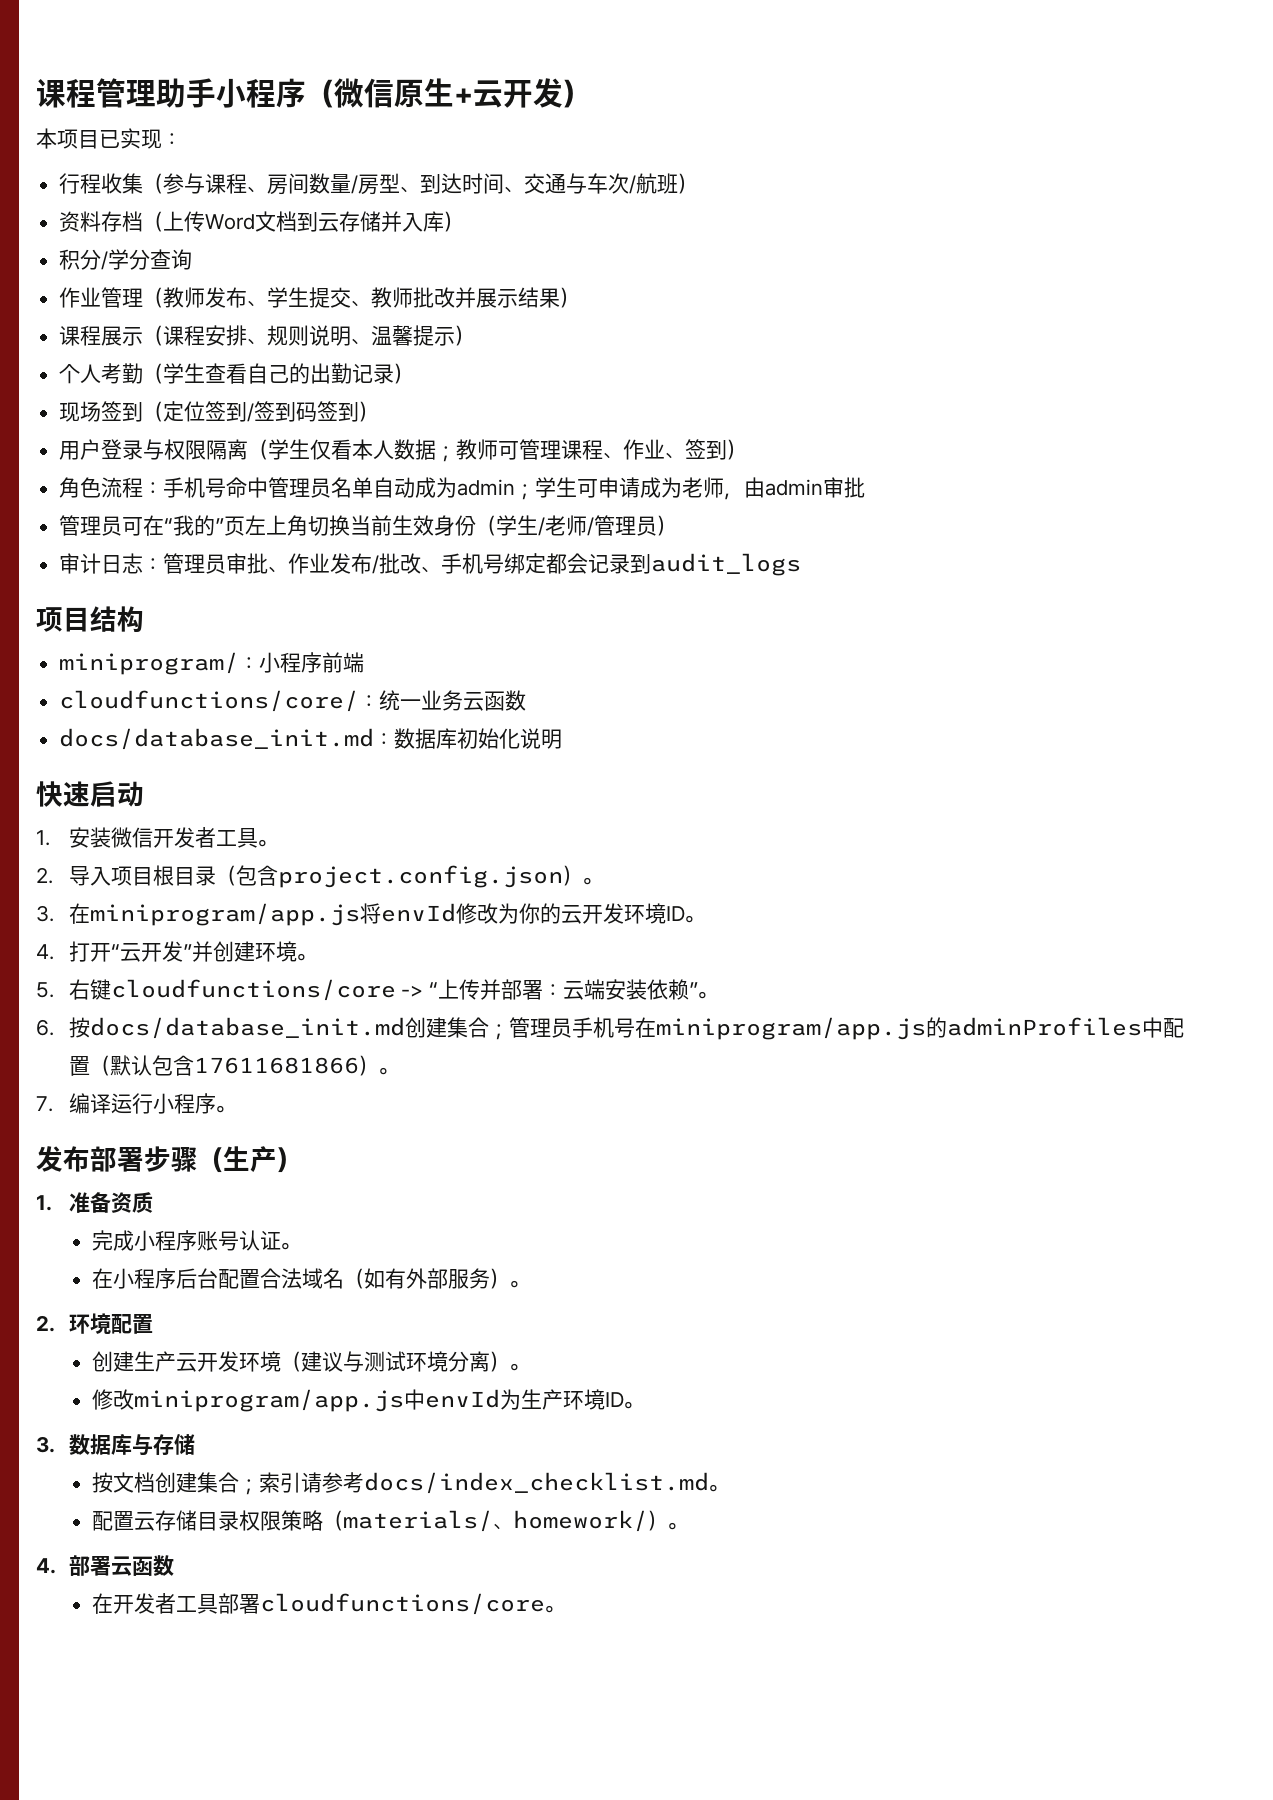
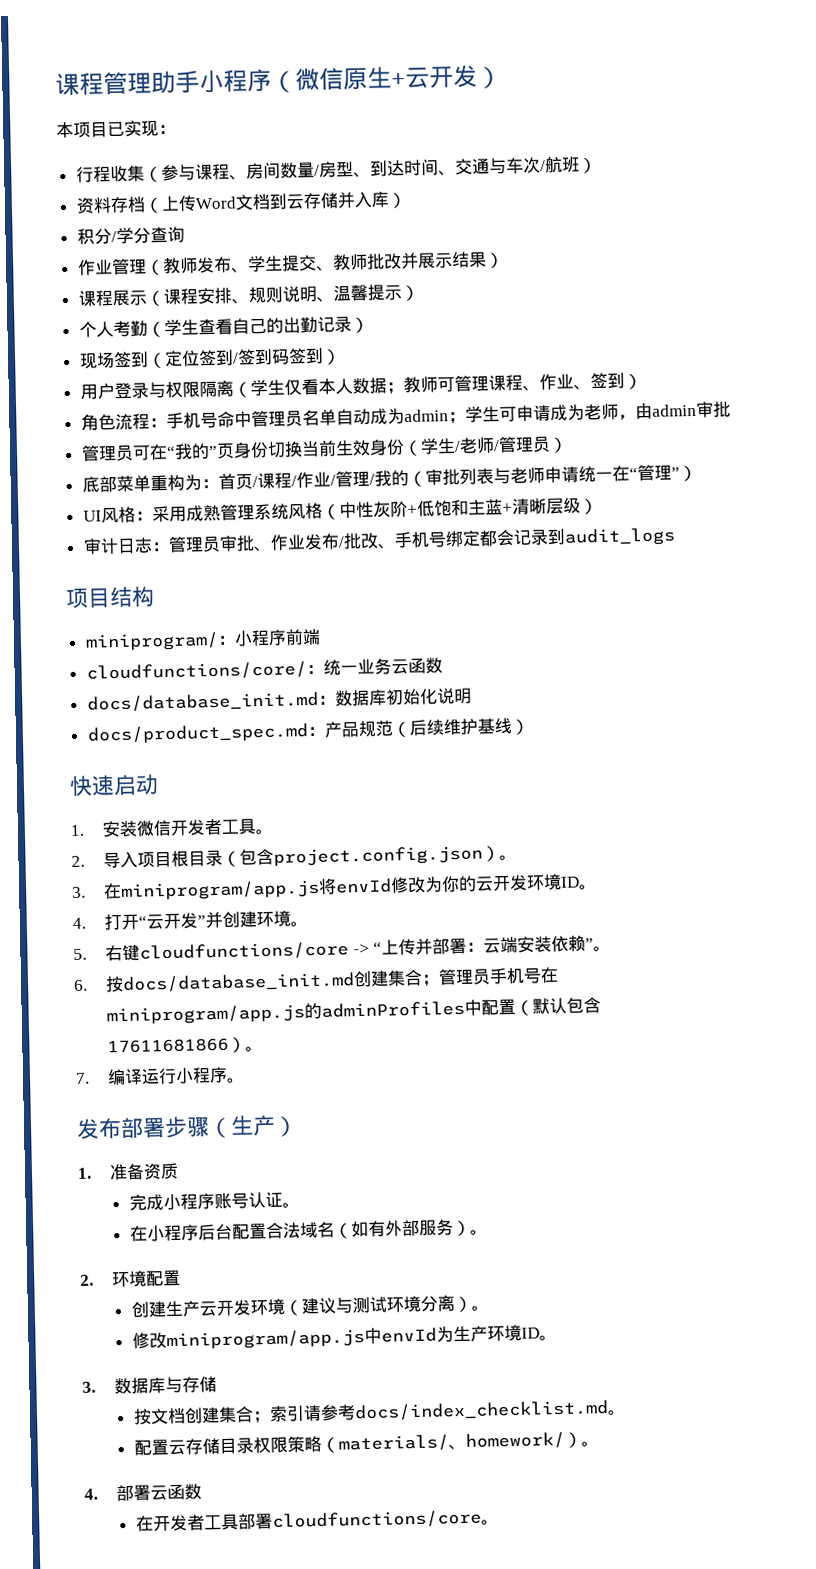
- 管理员可在“我的”页左上角切换当前生效身份（学生/老师/管理员）
+ 管理员可在“我的”页身份切换当前生效身份（学生/老师/管理员）
+ 底部菜单重构为：首页/课程/作业/管理/我的（审批列表与老师申请统一在“管理”）
+ UI风格：采用成熟管理系统风格（中性灰阶+低饱和主蓝+清晰层级）
+ docs/product_spec.md：产品规范（后续维护基线）

